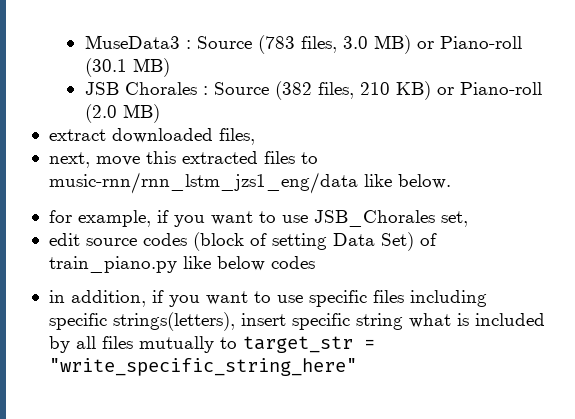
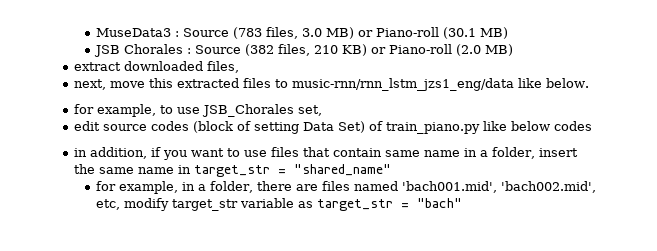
- for example, if you want to use JSB_Chorales set,
+ for example, to use JSB_Chorales set,
- in addition, if you want to use specific files including specific strings(letters), insert specific string what is included by all files mutually to target_str = "write_specific_string_here"
+ in addition, if you want to use files that contain same name in a folder, insert the same name in target_str = "shared_name"
+ for example, in a folder, there are files named 'bach001.mid', 'bach002.mid', etc, modify target_str variable as target_str = "bach"

